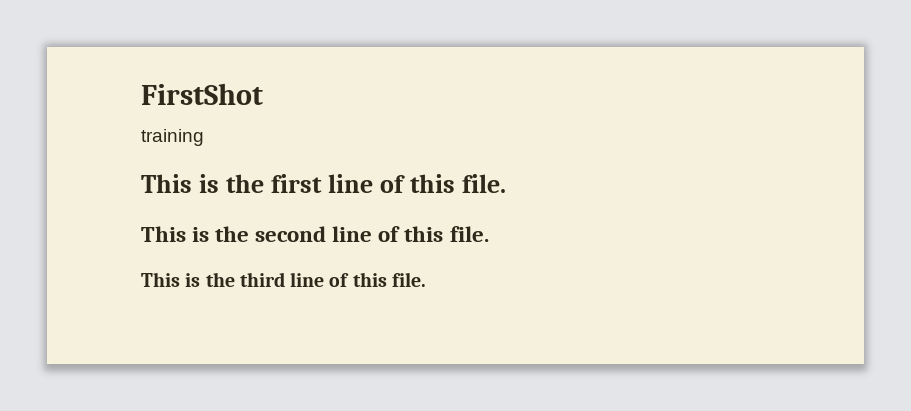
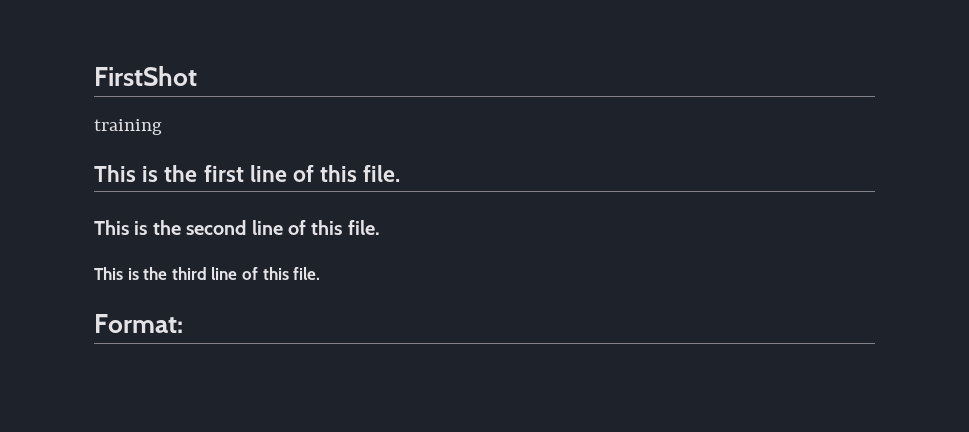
+ Format:

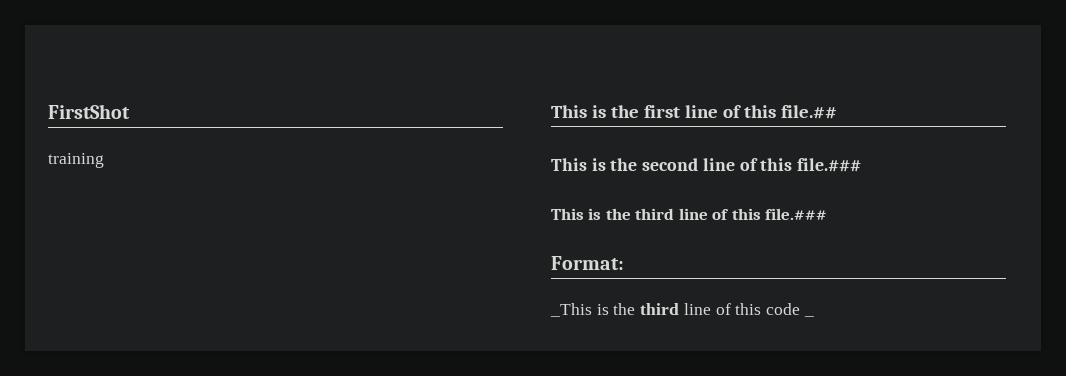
- This is the first line of this file.
+ This is the first line of this file.##
- This is the second line of this file.
+ This is the second line of this file.###
- This is the third line of this file.
+ This is the third line of this file.###
+ _This is the third line of this code _

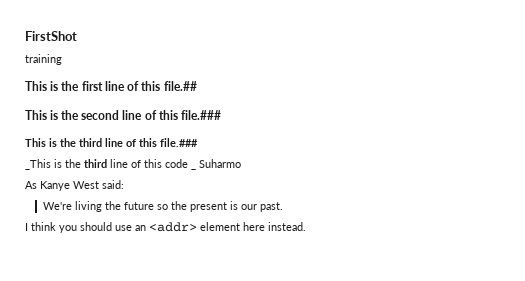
- Format:
- _This is the third line of this code _
+ _This is the third line of this code _ Suharmo
+ As Kanye West said:
+ We're living the future so the present is our past.
+ I think you should use an <addr> element here instead.

